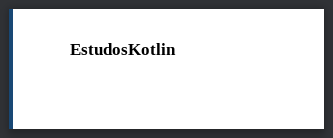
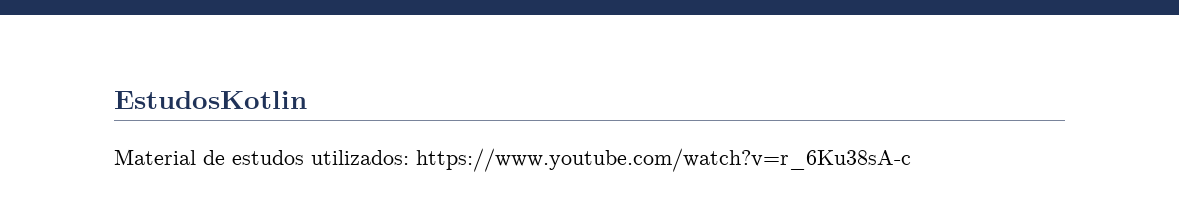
+ Material de estudos utilizados: https://www.youtube.com/watch?v=r_6Ku38sA-c

